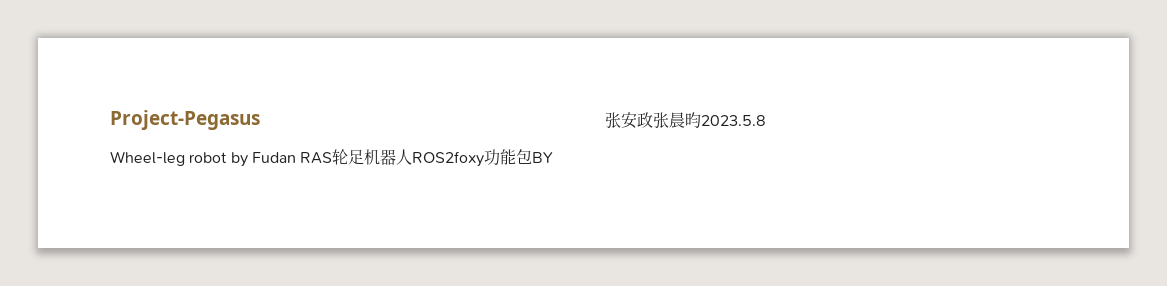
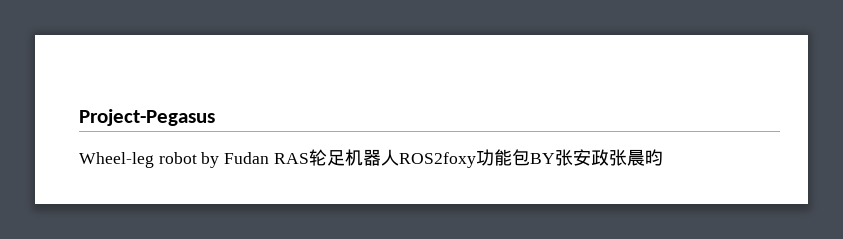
- Wheel-leg robot by Fudan RAS轮足机器人ROS2foxy功能包BY张安政张晨昀2023.5.8
+ Wheel-leg robot by Fudan RAS轮足机器人ROS2foxy功能包BY张安政张晨昀

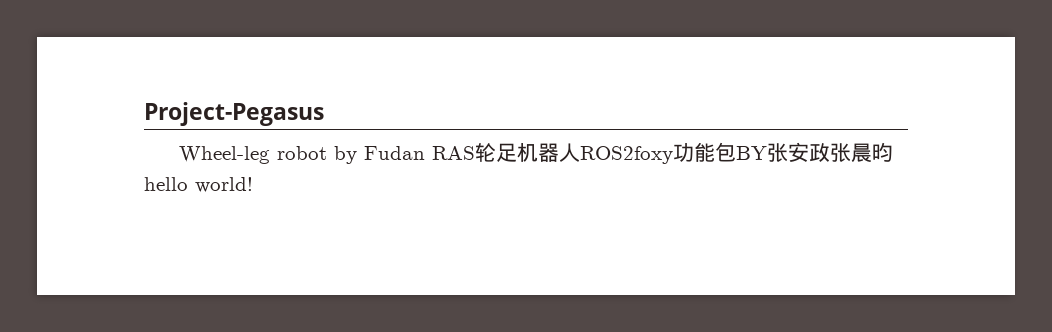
- Wheel-leg robot by Fudan RAS轮足机器人ROS2foxy功能包BY张安政张晨昀
+ Wheel-leg robot by Fudan RAS轮足机器人ROS2foxy功能包BY张安政张晨昀hello world!

